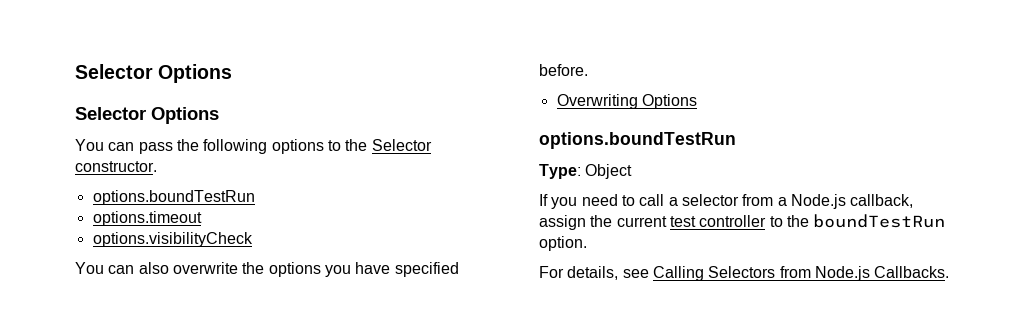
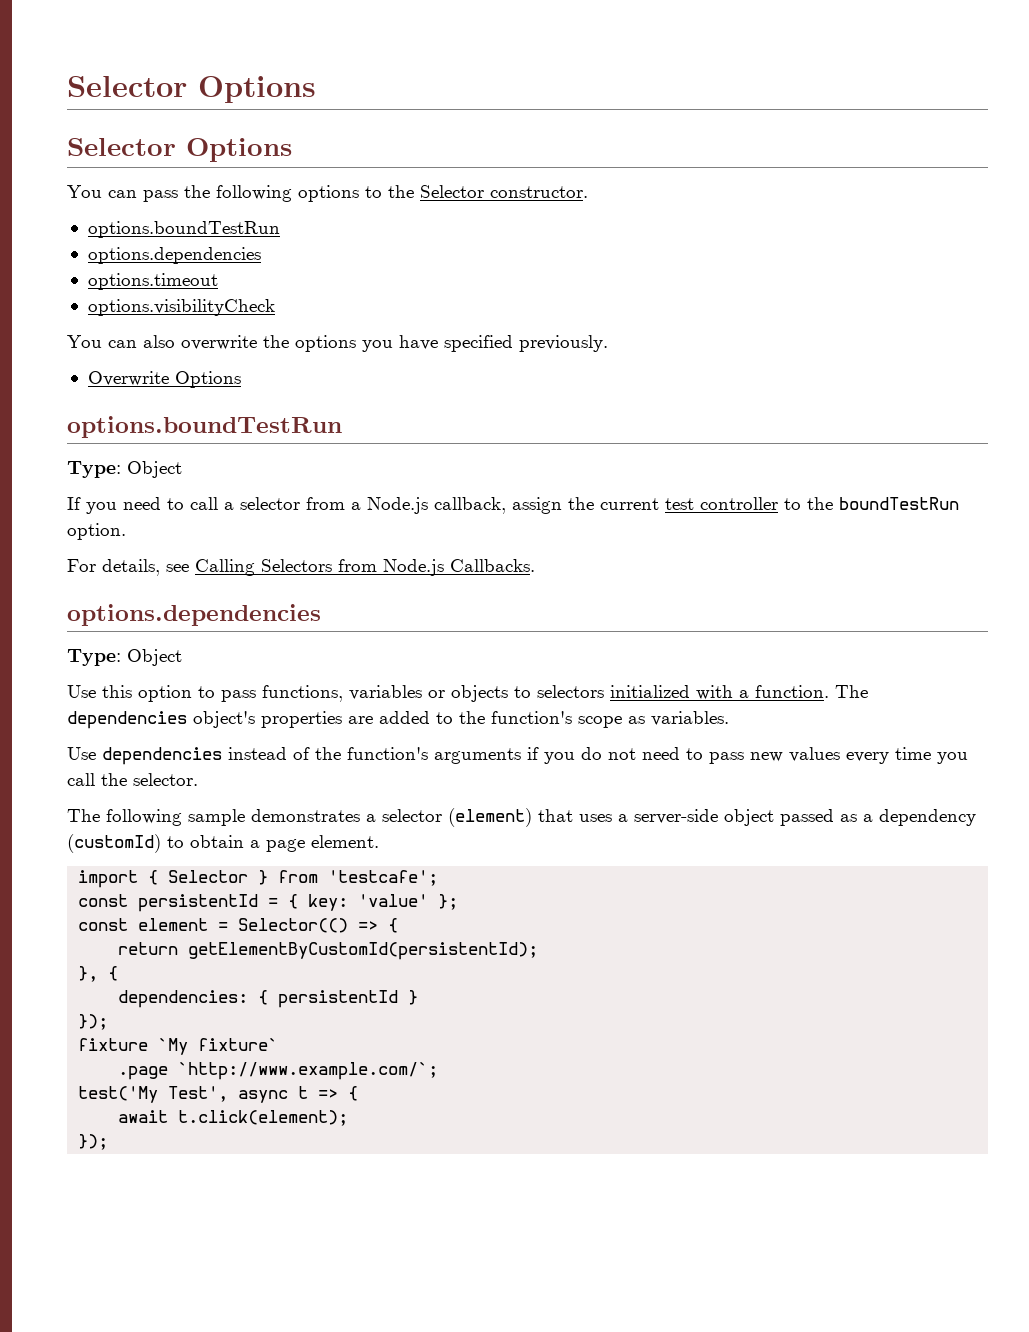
  You can pass the following options to the Selector constructor.
  options.boundTestRun
+ options.dependencies
- You can also overwrite the options you have specified before.
- Overwriting Options
+ You can also overwrite the options you have specified previously.
+ Overwrite Options
  For details, see Calling Selectors from Node.js Callbacks.
+ options.dependencies
+ Type: Object
+ Use this option to pass functions, variables or objects to selectors initialized with a function. The dependencies object's properties are added to the function's scope as variables.
+ Use dependencies instead of the function's arguments if you do not need to pass new values every time you call the selector.
+ The following sample demonstrates a selector (element) that uses a server-side object passed as a dependency (customId) to obtain a page element.
+ import { Selector } from 'testcafe';
+ const persistentId = { key: 'value' };
+ const element = Selector(() => {
+ return getElementByCustomId(persistentId);
+ }, {
+ dependencies: { persistentId }
+ });
+ fixture `My fixture`
+ .page `http://www.example.com/`;
+ test('My Test', async t => {
+ await t.click(element);
+ });

